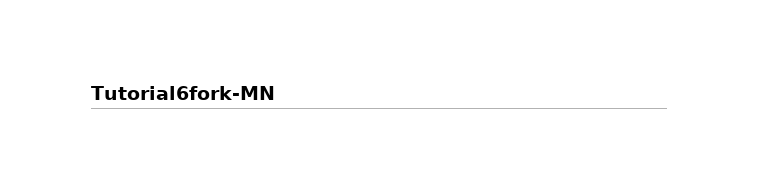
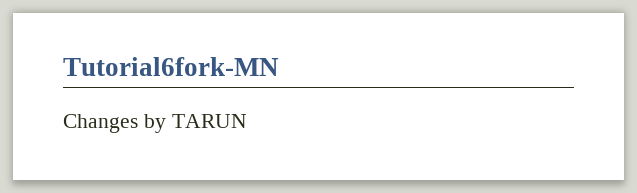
+ Changes by TARUN

